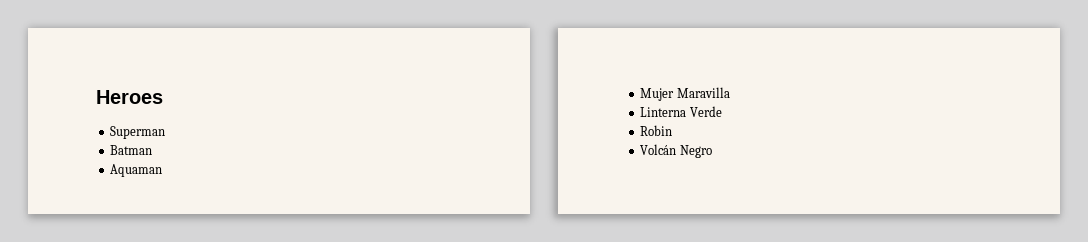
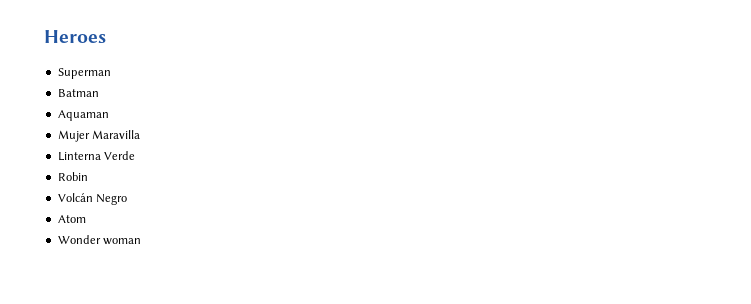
+ Atom
+ Wonder woman

